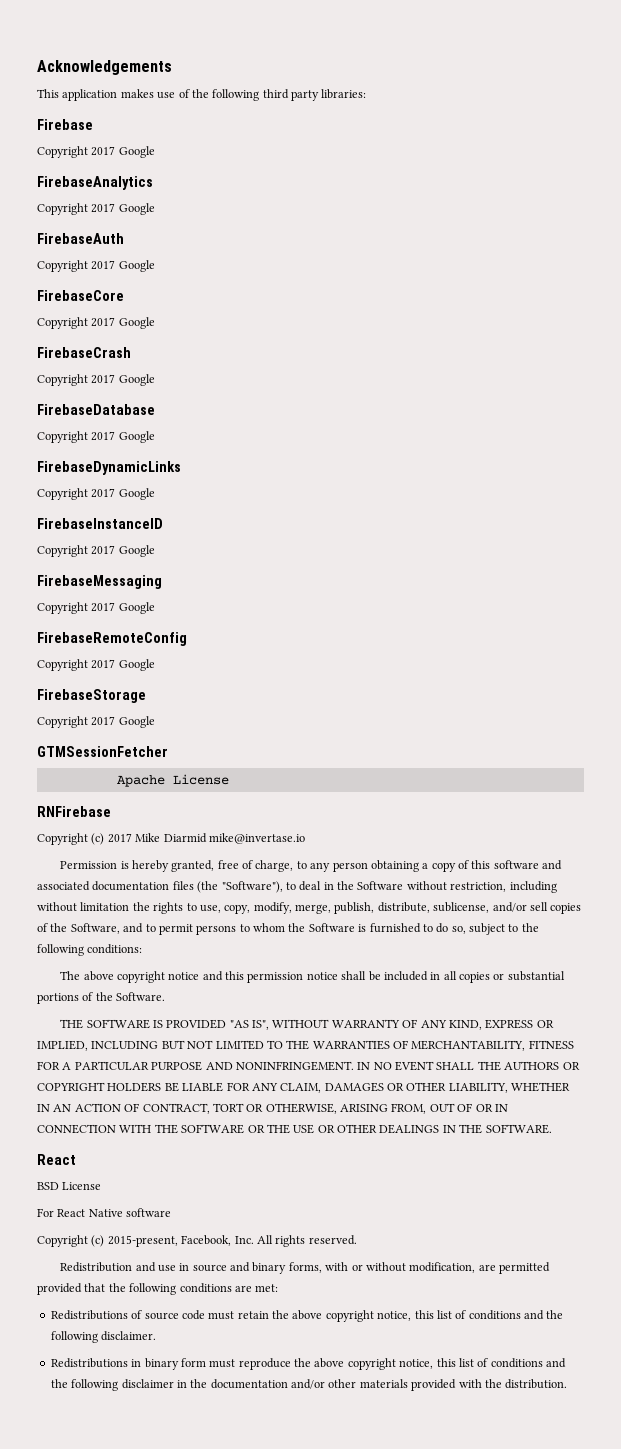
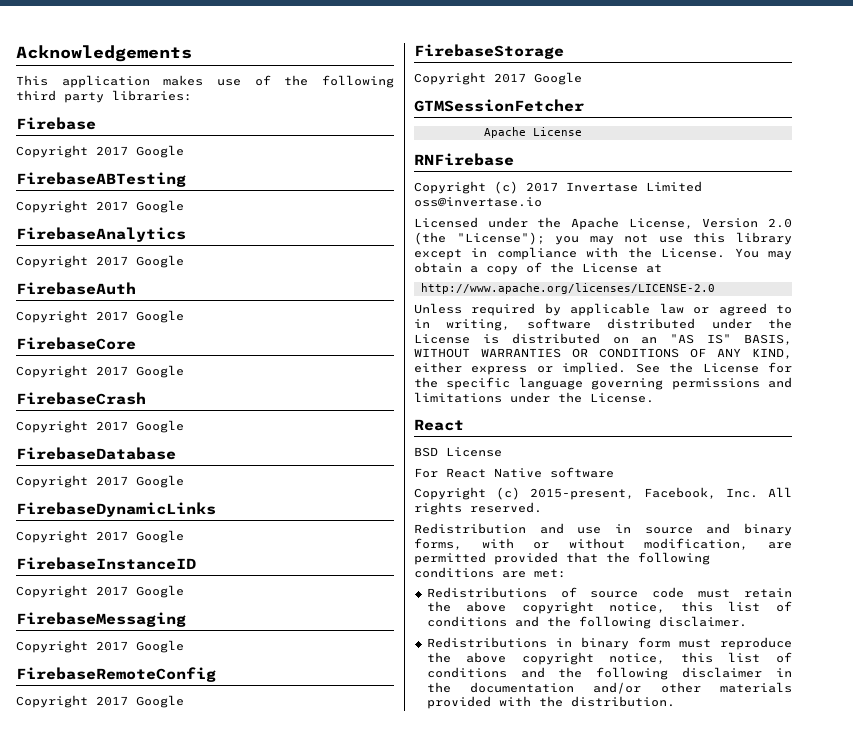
+ FirebaseABTesting
+ Copyright 2017 Google
- Copyright (c) 2017 Mike Diarmid mike@invertase.io
- Permission is hereby granted, free of charge, to any person obtaining a copy of this software and associated documentation files (the "Software"), to deal in the Software without restriction, including without limitation the rights to use, copy, modify, merge, publish, distribute, sublicense, and/or sell copies of the Software, and to permit persons to whom the Software is furnished to do so, subject to the following conditions:
- The above copyright notice and this permission notice shall be included in all copies or substantial portions of the Software.
- THE SOFTWARE IS PROVIDED "AS IS", WITHOUT WARRANTY OF ANY KIND, EXPRESS OR IMPLIED, INCLUDING BUT NOT LIMITED TO THE WARRANTIES OF MERCHANTABILITY, FITNESS FOR A PARTICULAR PURPOSE AND NONINFRINGEMENT. IN NO EVENT SHALL THE AUTHORS OR COPYRIGHT HOLDERS BE LIABLE FOR ANY CLAIM, DAMAGES OR OTHER LIABILITY, WHETHER IN AN ACTION OF CONTRACT, TORT OR OTHERWISE, ARISING FROM, OUT OF OR IN CONNECTION WITH THE SOFTWARE OR THE USE OR OTHER DEALINGS IN THE SOFTWARE.
+ Copyright (c) 2017 Invertase Limited oss@invertase.io
+ Licensed under the Apache License, Version 2.0 (the "License"); you may not use this library except in compliance with the License. You may obtain a copy of the License at
+ http://www.apache.org/licenses/LICENSE-2.0
+ Unless required by applicable law or agreed to in writing, software distributed under the License is distributed on an "AS IS" BASIS, WITHOUT WARRANTIES OR CONDITIONS OF ANY KIND, either express or implied. See the License for the specific language governing permissions and limitations under the License.

